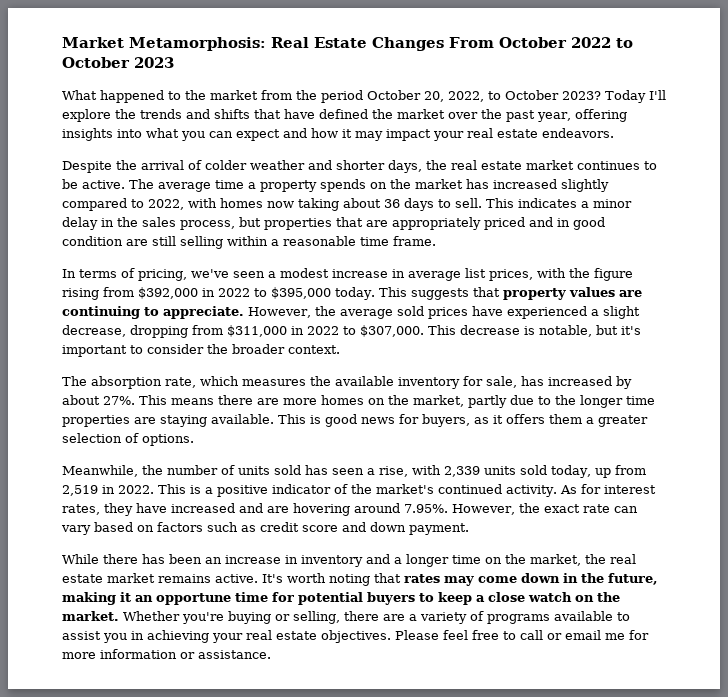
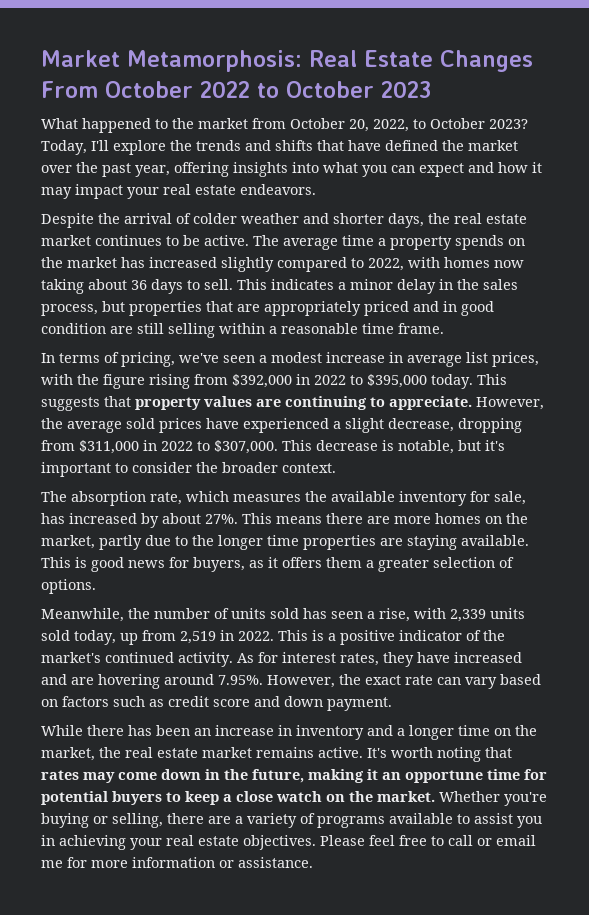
- What happened to the market from the period October 20, 2022, to October 2023?
+ What happened to the market from October 20, 2022, to October 2023?
- Today I'll explore the trends and shifts that have defined the market over the past year, offering insights into what you can expect and how it may impact your real estate endeavors.
+ Today, I'll explore the trends and shifts that have defined the market over the past year, offering insights into what you can expect and how it may impact your real estate endeavors.

